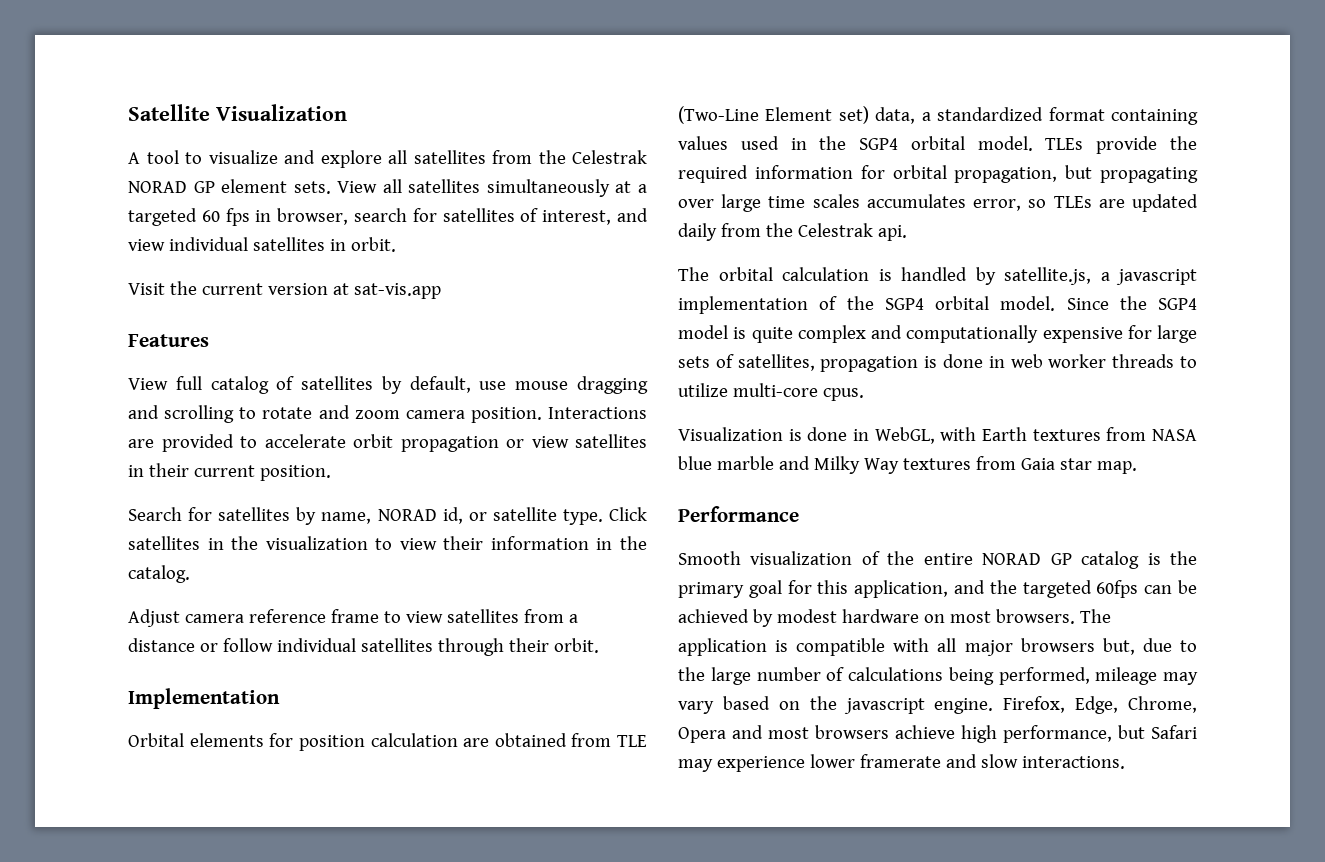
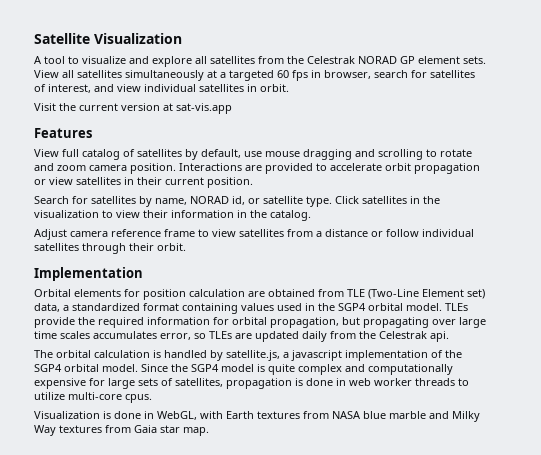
- Performance
- Smooth visualization of the entire NORAD GP catalog is the primary goal for this application, and the targeted 60fps can be achieved by modest hardware on most browsers. The application is compatible with all major browsers but, due to the large number of calculations being performed, mileage may vary based on the javascript engine. Firefox, Edge, Chrome, Opera and most browsers achieve high performance, but Safari may experience lower framerate and slow interactions.

